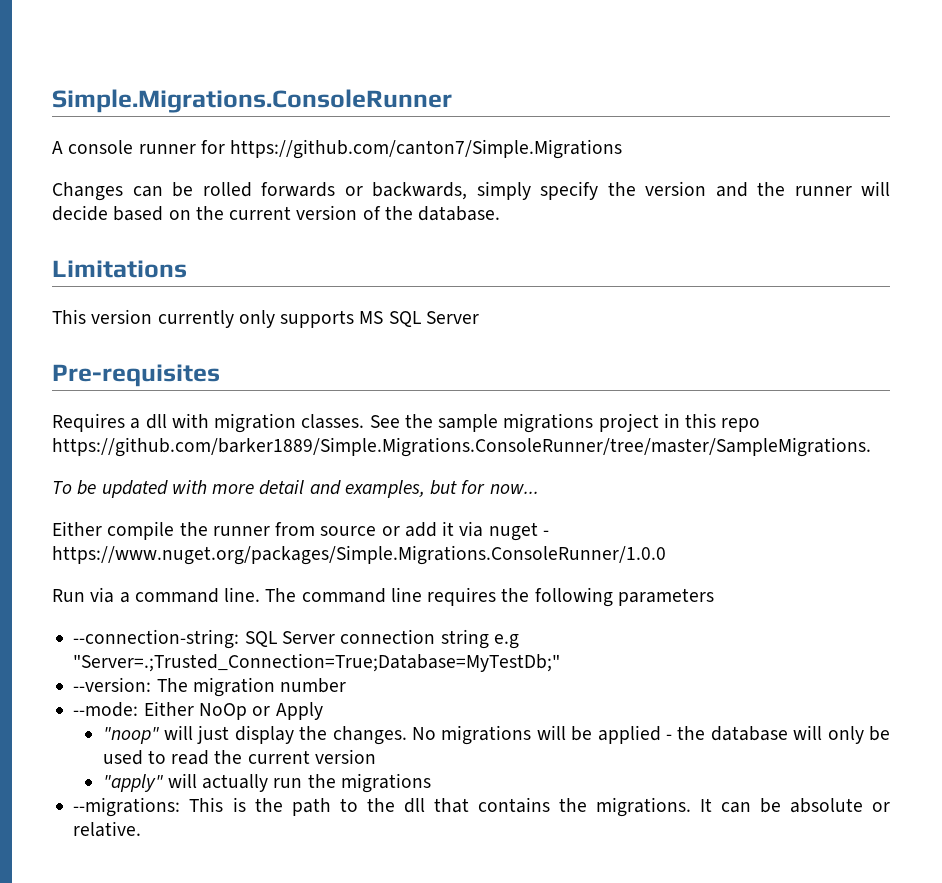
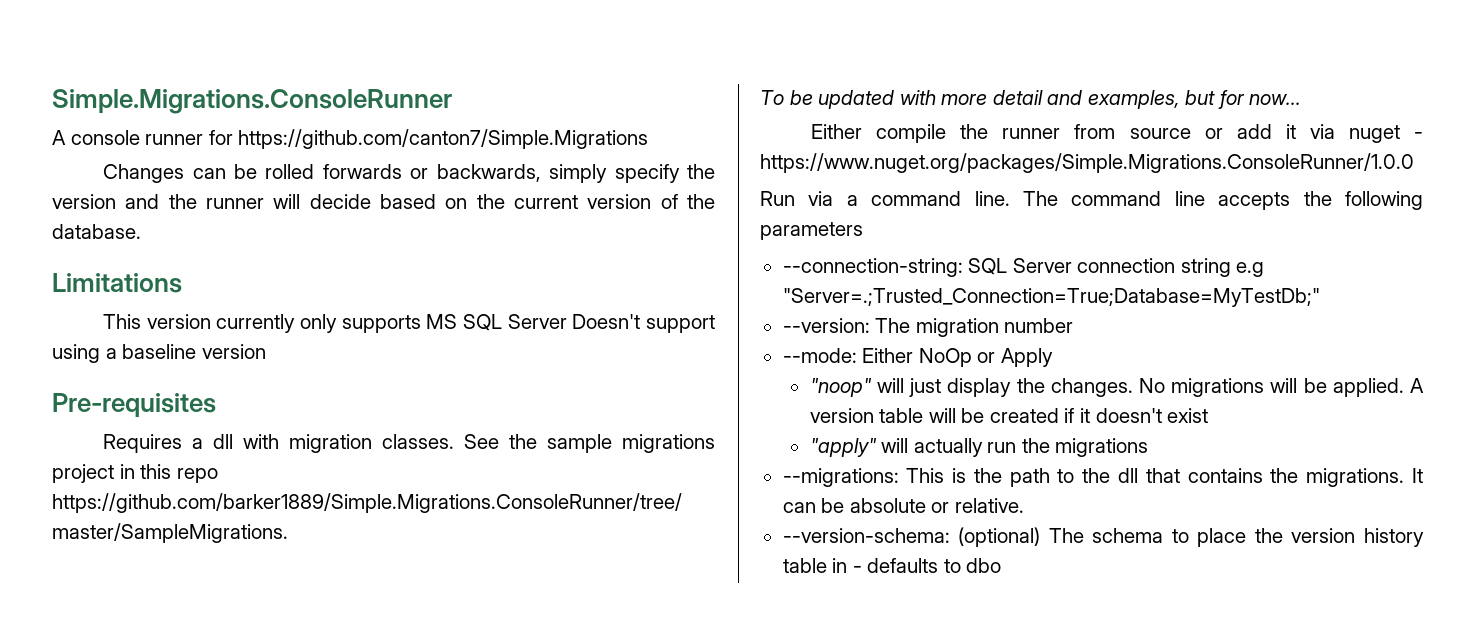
- This version currently only supports MS SQL Server
+ This version currently only supports MS SQL Server Doesn't support using a baseline version
- The command line requires the following parameters
+ The command line accepts the following parameters
- No migrations will be applied - the database will only be used to read the current version
+ No migrations will be applied. A version table will be created if it doesn't exist
+ --version-schema: (optional) The schema to place the version history table in - defaults to dbo

